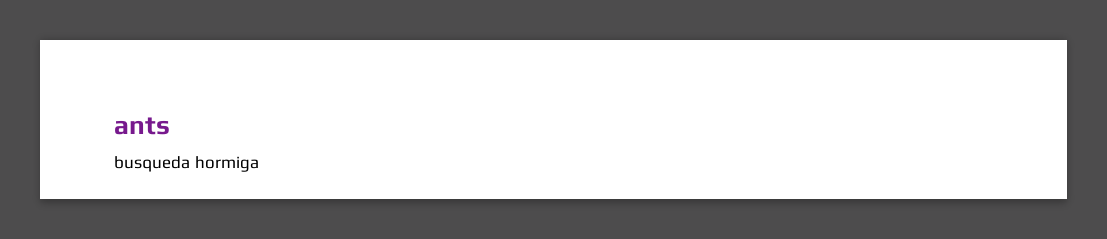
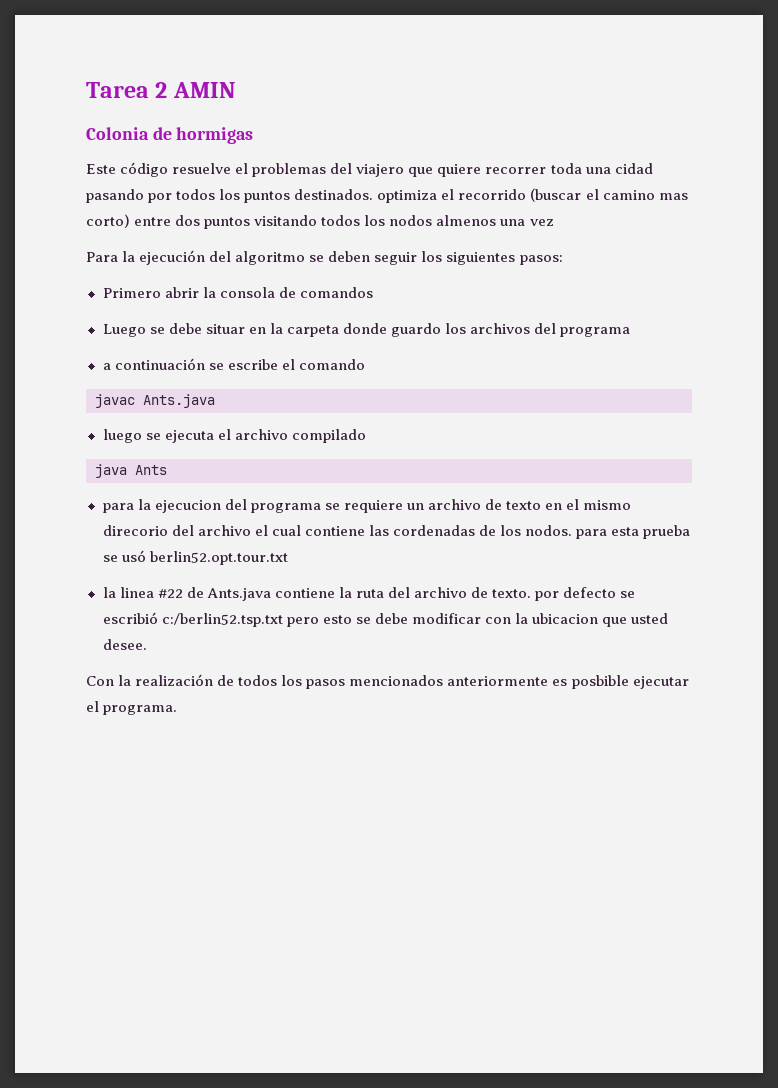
- ants
- busqueda hormiga
+ Tarea 2 AMIN
+ Colonia de hormigas
+ Este código resuelve el problemas del viajero que quiere recorrer toda una cidad pasando por todos los puntos destinados. optimiza el recorrido (buscar el camino mas corto) entre dos puntos visitando todos los nodos almenos una vez
+ Para la ejecución del algoritmo se deben seguir los siguientes pasos:
+ Primero abrir la consola de comandos
+ Luego se debe situar en la carpeta donde guardo los archivos del programa
+ a continuación se escribe el comando
+ javac Ants.java
+ luego se ejecuta el archivo compilado
+ java Ants
+ para la ejecucion del programa se requiere un archivo de texto en el mismo direcorio del archivo el cual contiene las cordenadas de los nodos. para esta prueba se usó berlin52.opt.tour.txt
+ la linea #22 de Ants.java contiene la ruta del archivo de texto. por defecto se escribió c:/berlin52.tsp.txt pero esto se debe modificar con la ubicacion que usted desee.
+ Con la realización de todos los pasos mencionados anteriormente es posbible ejecutar el programa.

